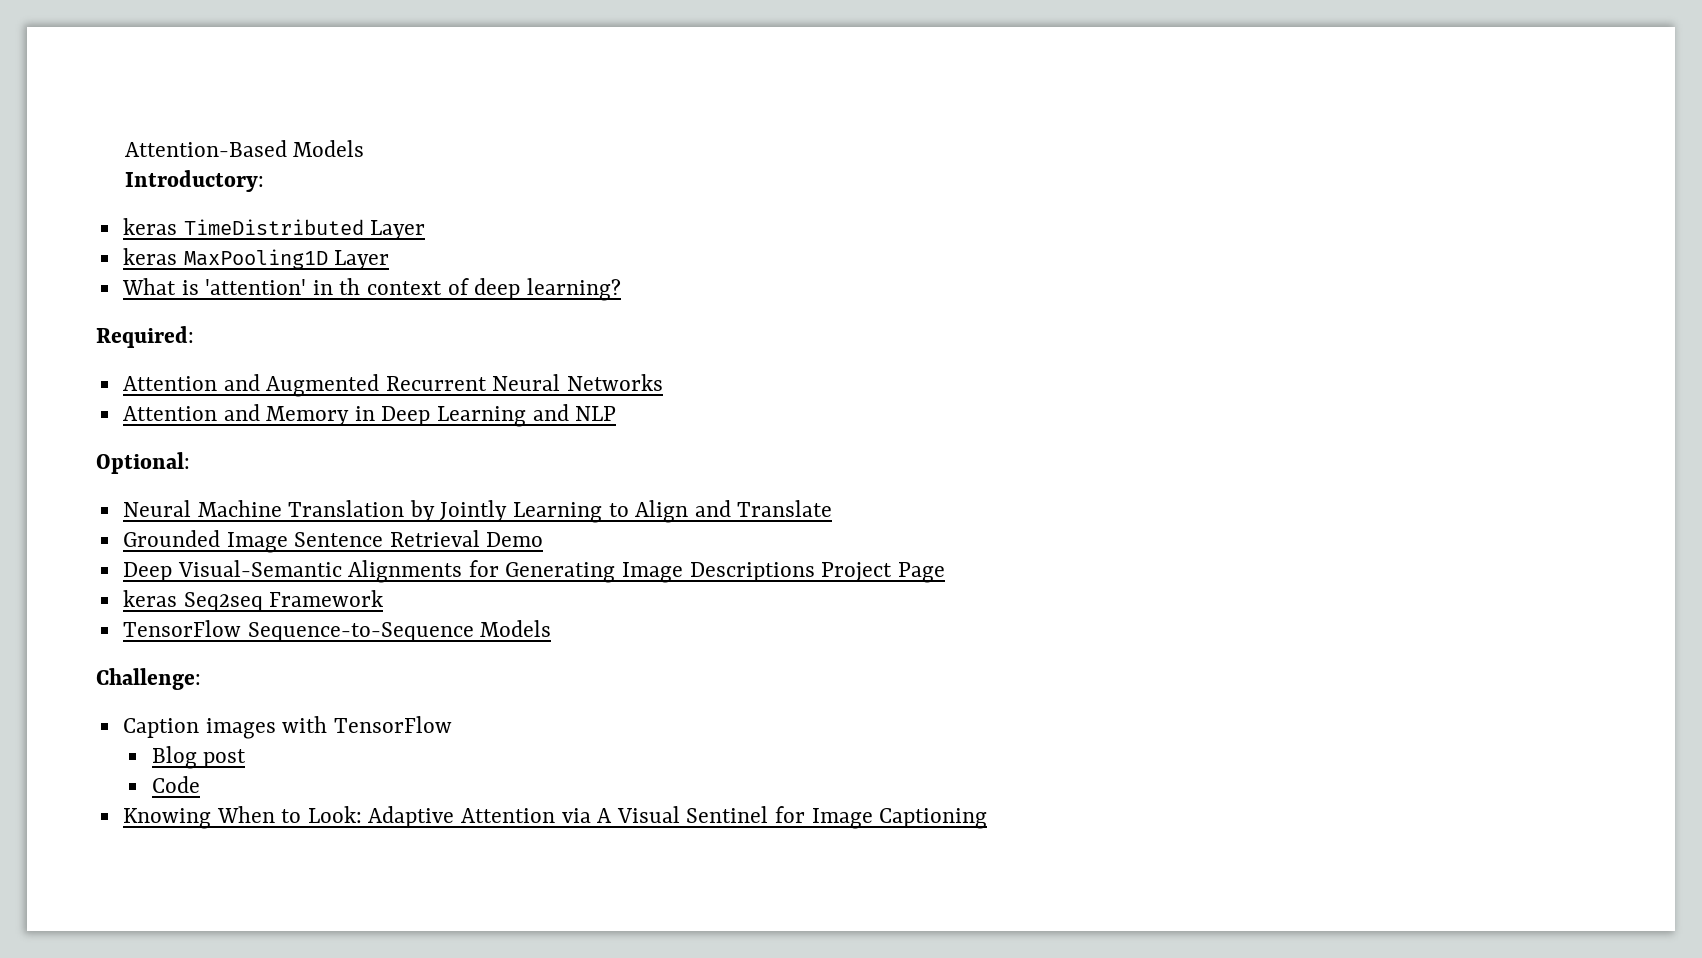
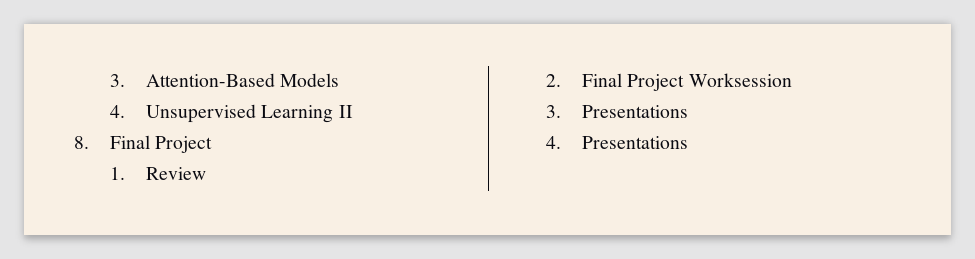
- Attention-Based Models
+ 3. Attention-Based Models
- Introductory:
- keras TimeDistributed Layer
- keras MaxPooling1D Layer
- What is 'attention' in th context of deep learning?
- Required:
- Attention and Augmented Recurrent Neural Networks
- Attention and Memory in Deep Learning and NLP
- Optional:
- Neural Machine Translation by Jointly Learning to Align and Translate
- Grounded Image Sentence Retrieval Demo
- Deep Visual-Semantic Alignments for Generating Image Descriptions Project Page
- keras Seq2seq Framework
- TensorFlow Sequence-to-Sequence Models
- Challenge:
- Caption images with TensorFlow
- Blog post
- Code
- Knowing When to Look: Adaptive Attention via A Visual Sentinel for Image Captioning
+ 4. Unsupervised Learning II
+ 8. Final Project
+ 1. Review
+ 2. Final Project Worksession
+ 3. Presentations
+ 4. Presentations

